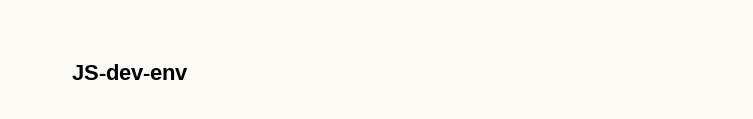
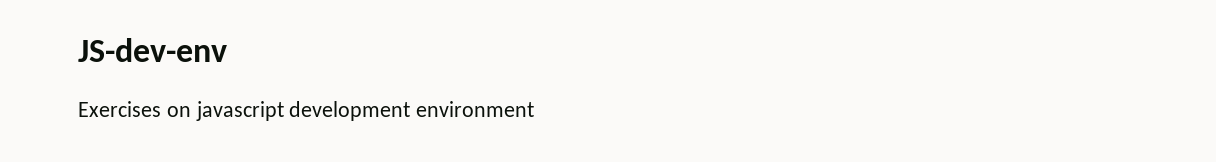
+ Exercises on javascript development environment

